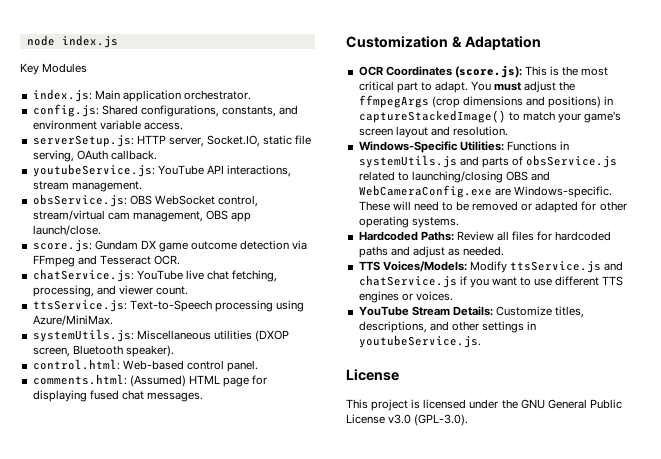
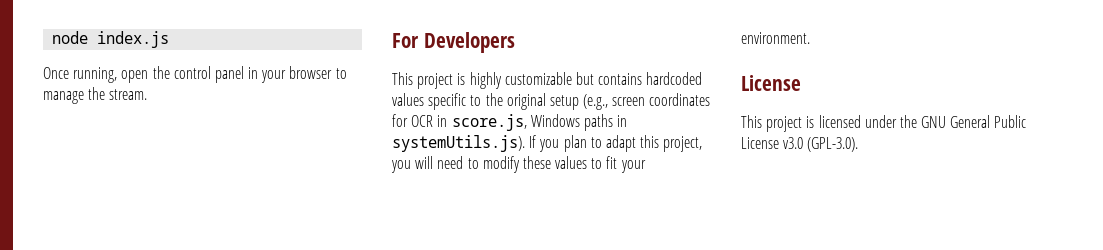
- Key Modules
- index.js: Main application orchestrator.
- config.js: Shared configurations, constants, and environment variable access.
- serverSetup.js: HTTP server, Socket.IO, static file serving, OAuth callback.
- youtubeService.js: YouTube API interactions, stream management.
- obsService.js: OBS WebSocket control, stream/virtual cam management, OBS app launch/close.
- score.js: Gundam DX game outcome detection via FFmpeg and Tesseract OCR.
- chatService.js: YouTube live chat fetching, processing, and viewer count.
- ttsService.js: Text-to-Speech processing using Azure/MiniMax.
- systemUtils.js: Miscellaneous utilities (DXOP screen, Bluetooth speaker).
- control.html: Web-based control panel.
- comments.html: (Assumed) HTML page for displaying fused chat messages.
- Customization & Adaptation
- OCR Coordinates (score.js): This is the most critical part to adapt. You must adjust the ffmpegArgs (crop dimensions and positions) in captureStackedImage() to match your game's screen layout and resolution.
- Windows-Specific Utilities: Functions in systemUtils.js and parts of obsService.js related to launching/closing OBS and WebCameraConfig.exe are Windows-specific. These will need to be removed or adapted for other operating systems.
- Hardcoded Paths: Review all files for hardcoded paths and adjust as needed.
- TTS Voices/Models: Modify ttsService.js and chatService.js if you want to use different TTS engines or voices.
- YouTube Stream Details: Customize titles, descriptions, and other settings in youtubeService.js.
+ Once running, open the control panel in your browser to manage the stream.
+ For Developers
+ This project is highly customizable but contains hardcoded values specific to the original setup (e.g., screen coordinates for OCR in score.js, Windows paths in systemUtils.js). If you plan to adapt this project, you will need to modify these values to fit your environment.

